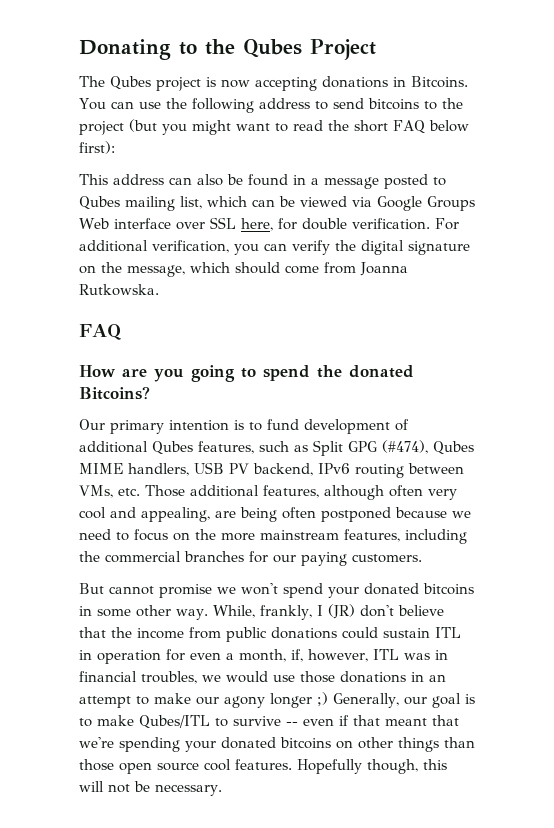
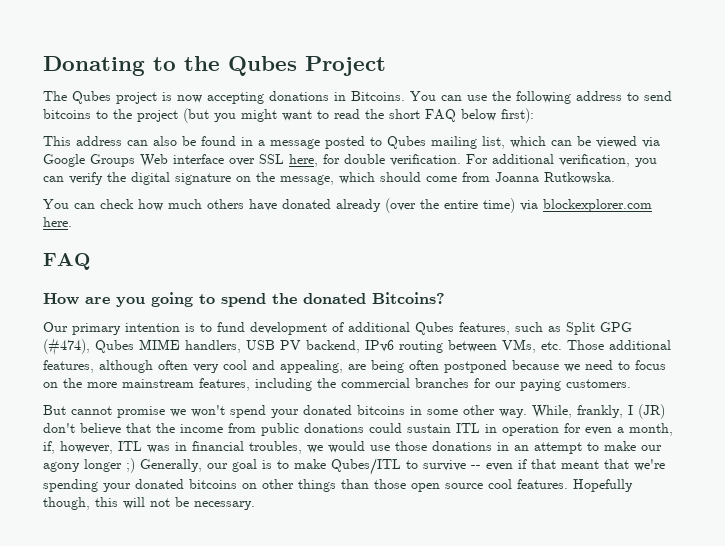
+ You can check how much others have donated already (over the entire time) via blockexplorer.com here.

